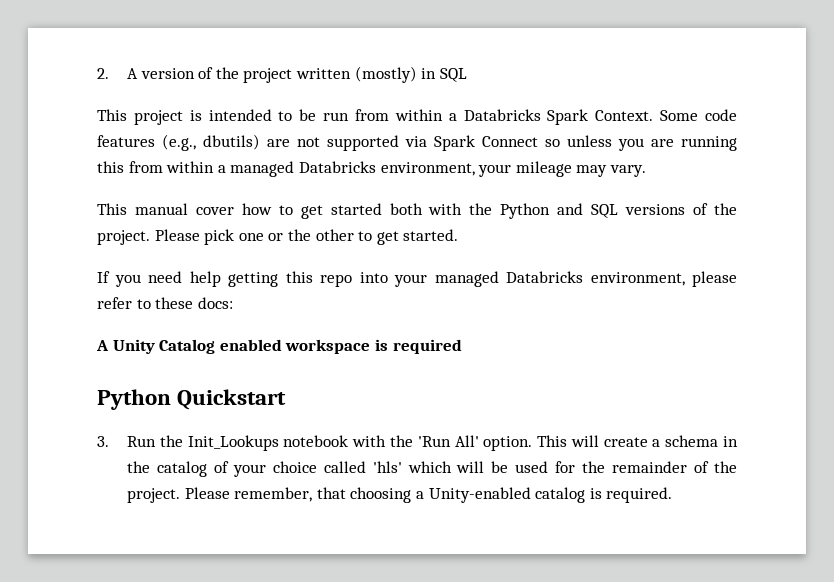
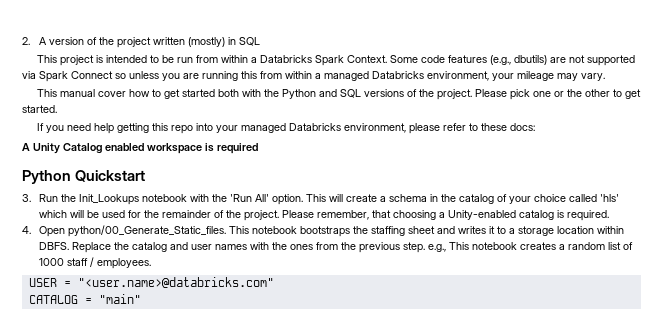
+ 4. Open python/00_Generate_Static_files. This notebook bootstraps the staffing sheet and writes it to a storage location within DBFS. Replace the catalog and user names with the ones from the previous step. e.g., This notebook creates a random list of 1000 staff / employees.
+ USER = "<user.name>@databricks.com"
+ CATALOG = "main"

